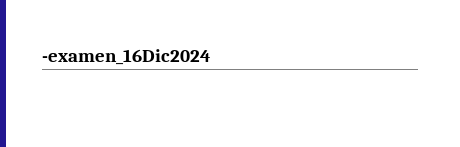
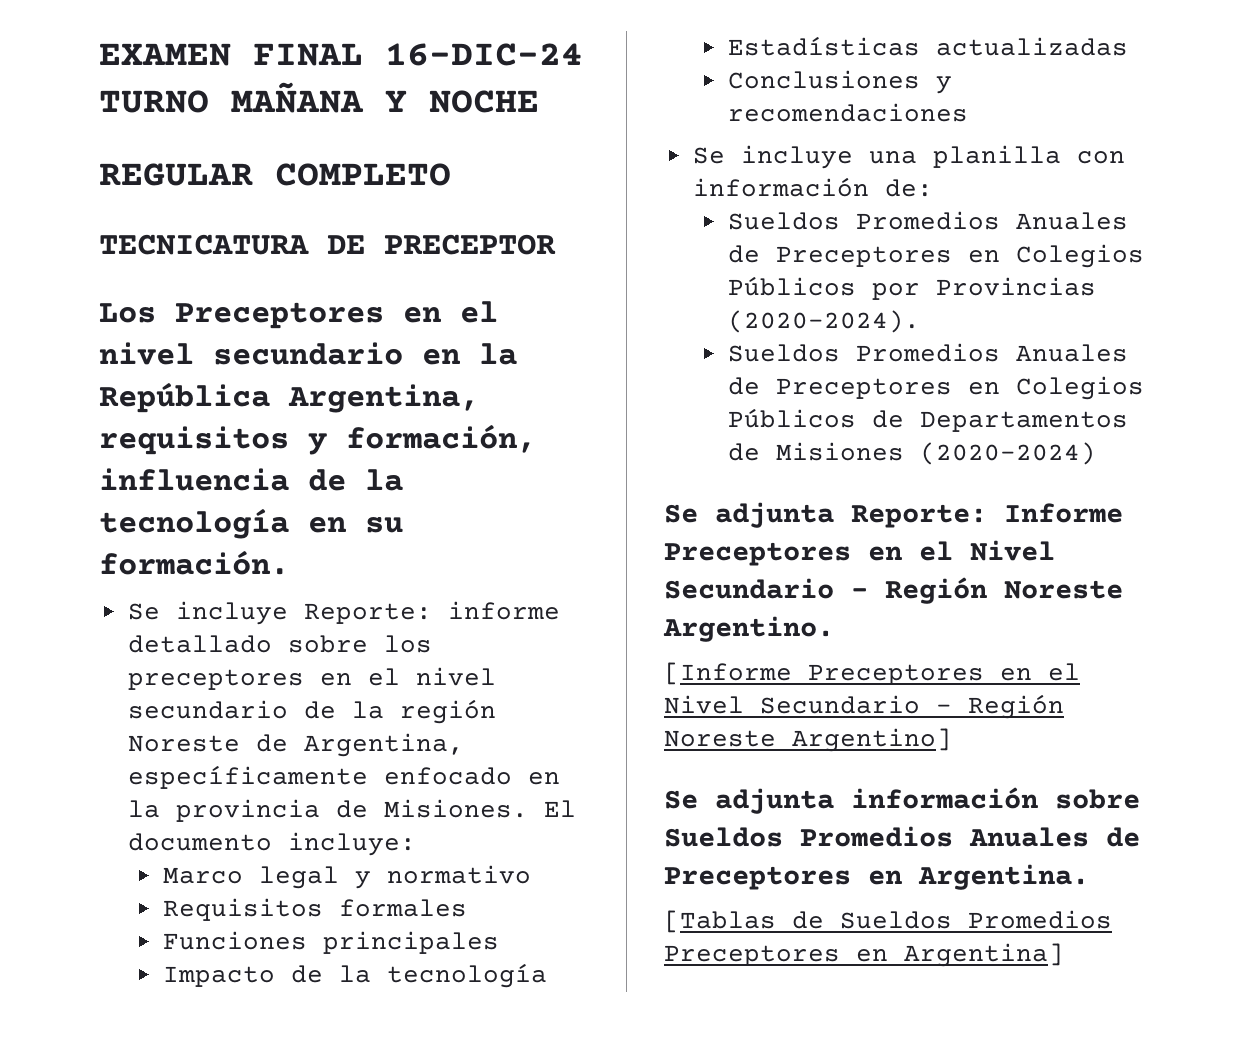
- -examen_16Dic2024
+ EXAMEN FINAL 16-DIC-24 TURNO MAÑANA Y NOCHE
+ REGULAR COMPLETO
+ TECNICATURA DE PRECEPTOR
+ Los Preceptores en el nivel secundario en la República Argentina, requisitos y formación, influencia de la tecnología en su formación.
+ Se incluye Reporte: informe detallado sobre los preceptores en el nivel secundario de la región Noreste de Argentina, específicamente enfocado en la provincia de Misiones. El documento incluye:
+ Marco legal y normativo
+ Requisitos formales
+ Funciones principales
+ Impacto de la tecnología
+ Estadísticas actualizadas
+ Conclusiones y recomendaciones
+ Se incluye una planilla con información de:
+ Sueldos Promedios Anuales de Preceptores en Colegios Públicos por Provincias (2020-2024).
+ Sueldos Promedios Anuales de Preceptores en Colegios Públicos de Departamentos de Misiones (2020-2024)
+ Se adjunta Reporte: Informe Preceptores en el Nivel Secundario - Región Noreste Argentino.
+ [Informe Preceptores en el Nivel Secundario - Región Noreste Argentino]
+ Se adjunta información sobre Sueldos Promedios Anuales de Preceptores en Argentina.
+ [Tablas de Sueldos Promedios Preceptores en Argentina]

